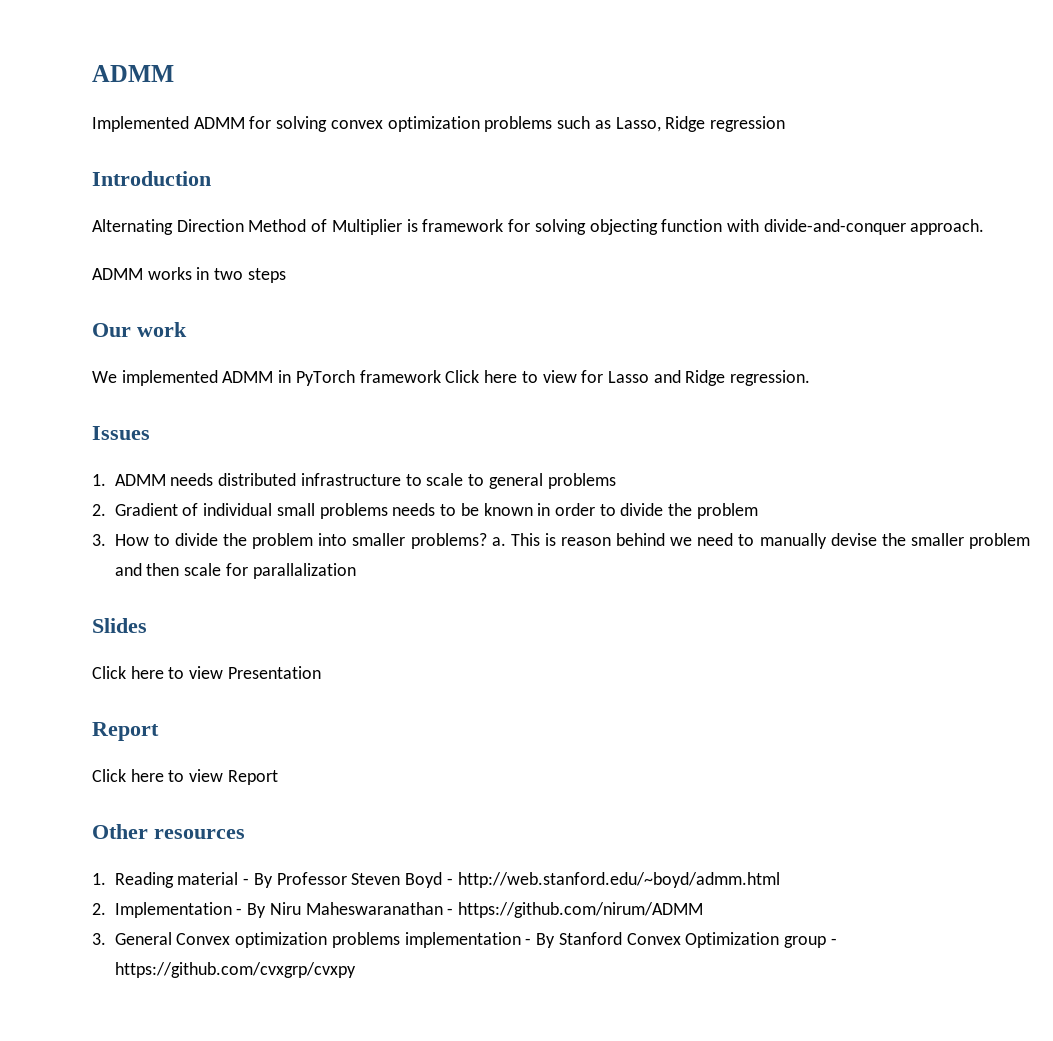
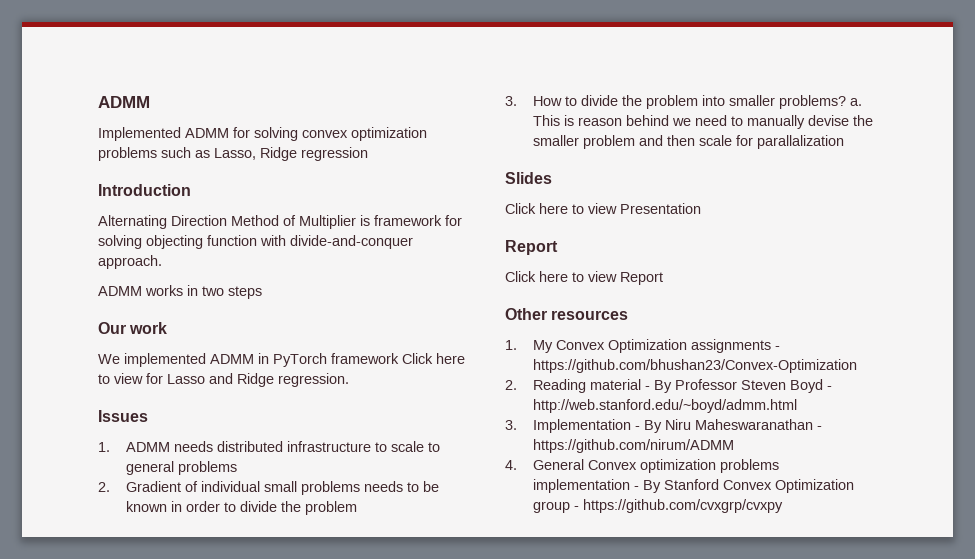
- 1. Reading material - By Professor Steven Boyd - http://web.stanford.edu/~boyd/admm.html
+ 1. My Convex Optimization assignments - https://github.com/bhushan23/Convex-Optimization
+ 2. Reading material - By Professor Steven Boyd - http://web.stanford.edu/~boyd/admm.html
- 2. Implementation - By Niru Maheswaranathan - https://github.com/nirum/ADMM
+ 3. Implementation - By Niru Maheswaranathan - https://github.com/nirum/ADMM
- 3. General Convex optimization problems implementation - By Stanford Convex Optimization group - https://github.com/cvxgrp/cvxpy
+ 4. General Convex optimization problems implementation - By Stanford Convex Optimization group - https://github.com/cvxgrp/cvxpy

